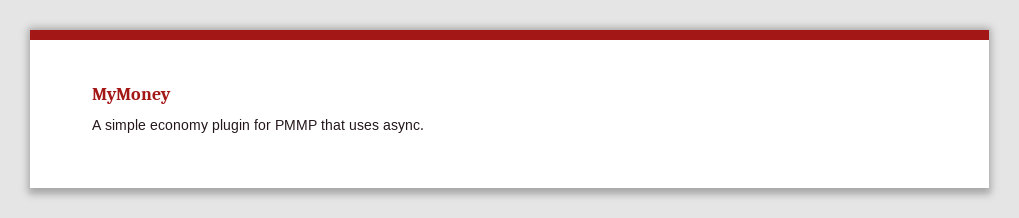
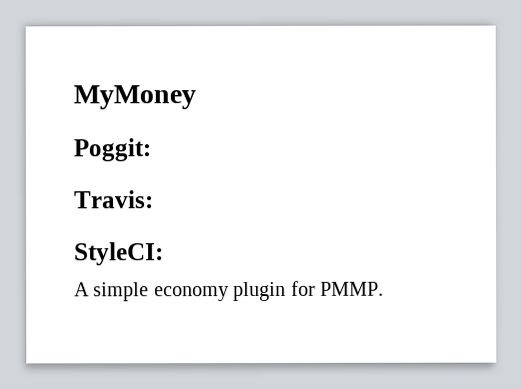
+ Poggit:
+ Travis:
+ StyleCI:
- A simple economy plugin for PMMP that uses async.
+ A simple economy plugin for PMMP.

